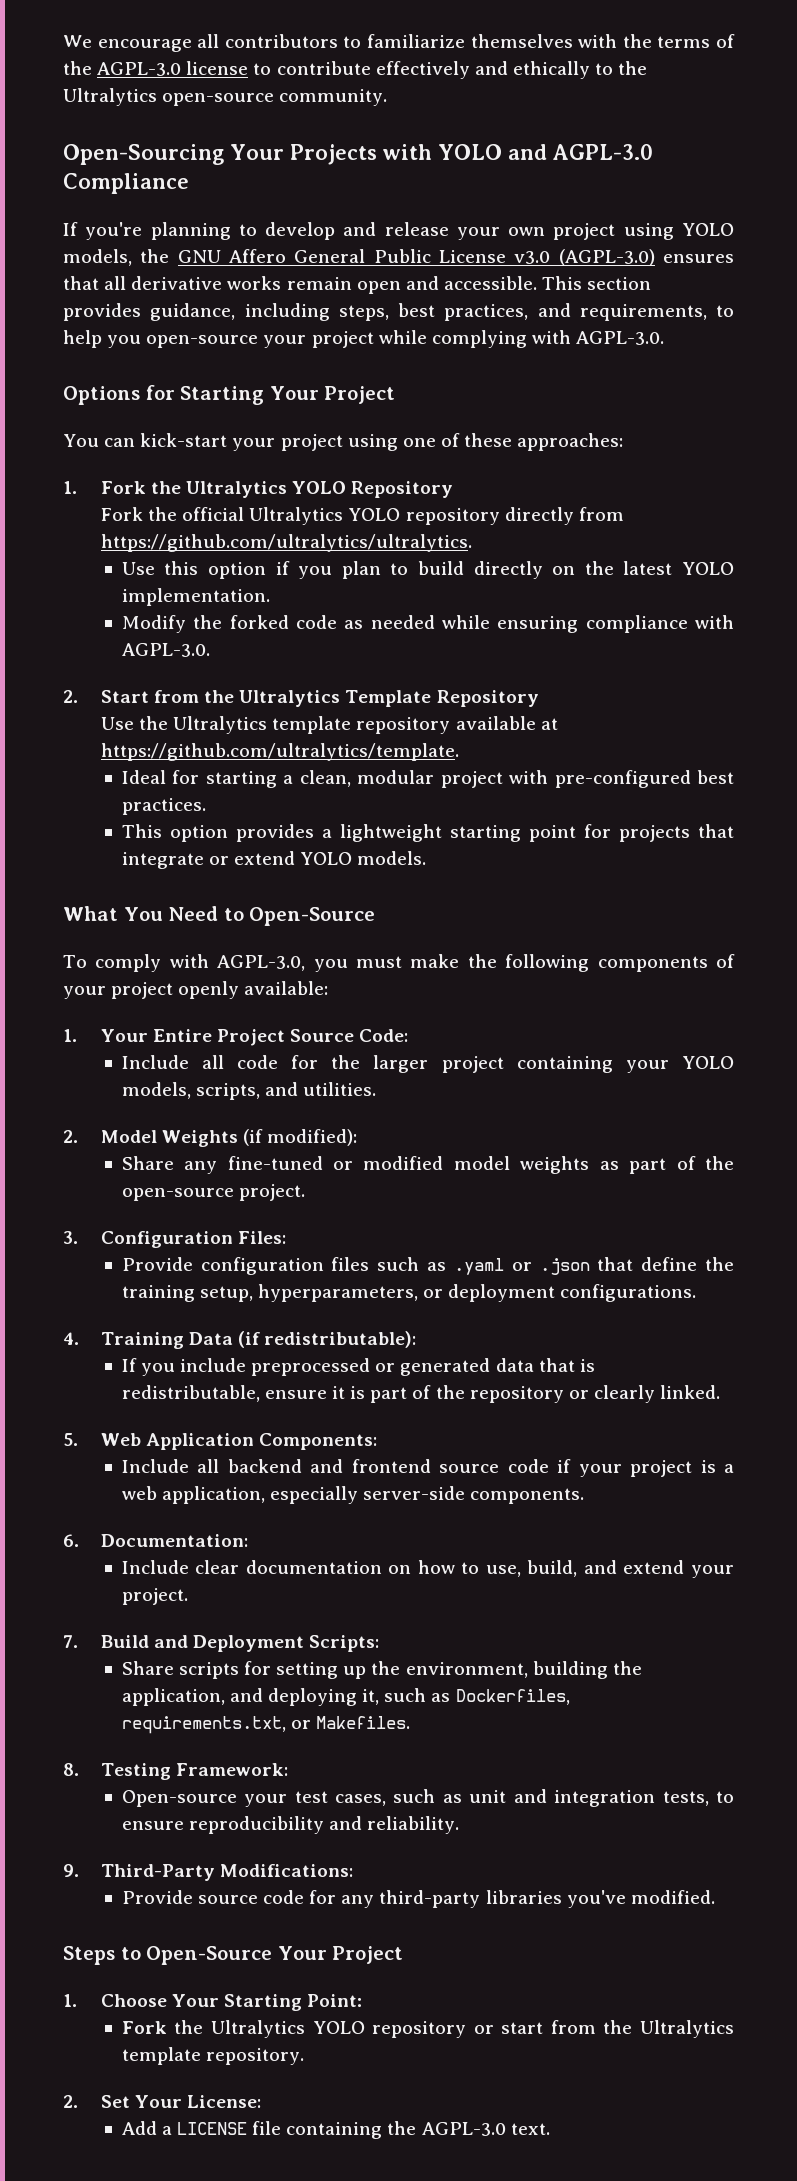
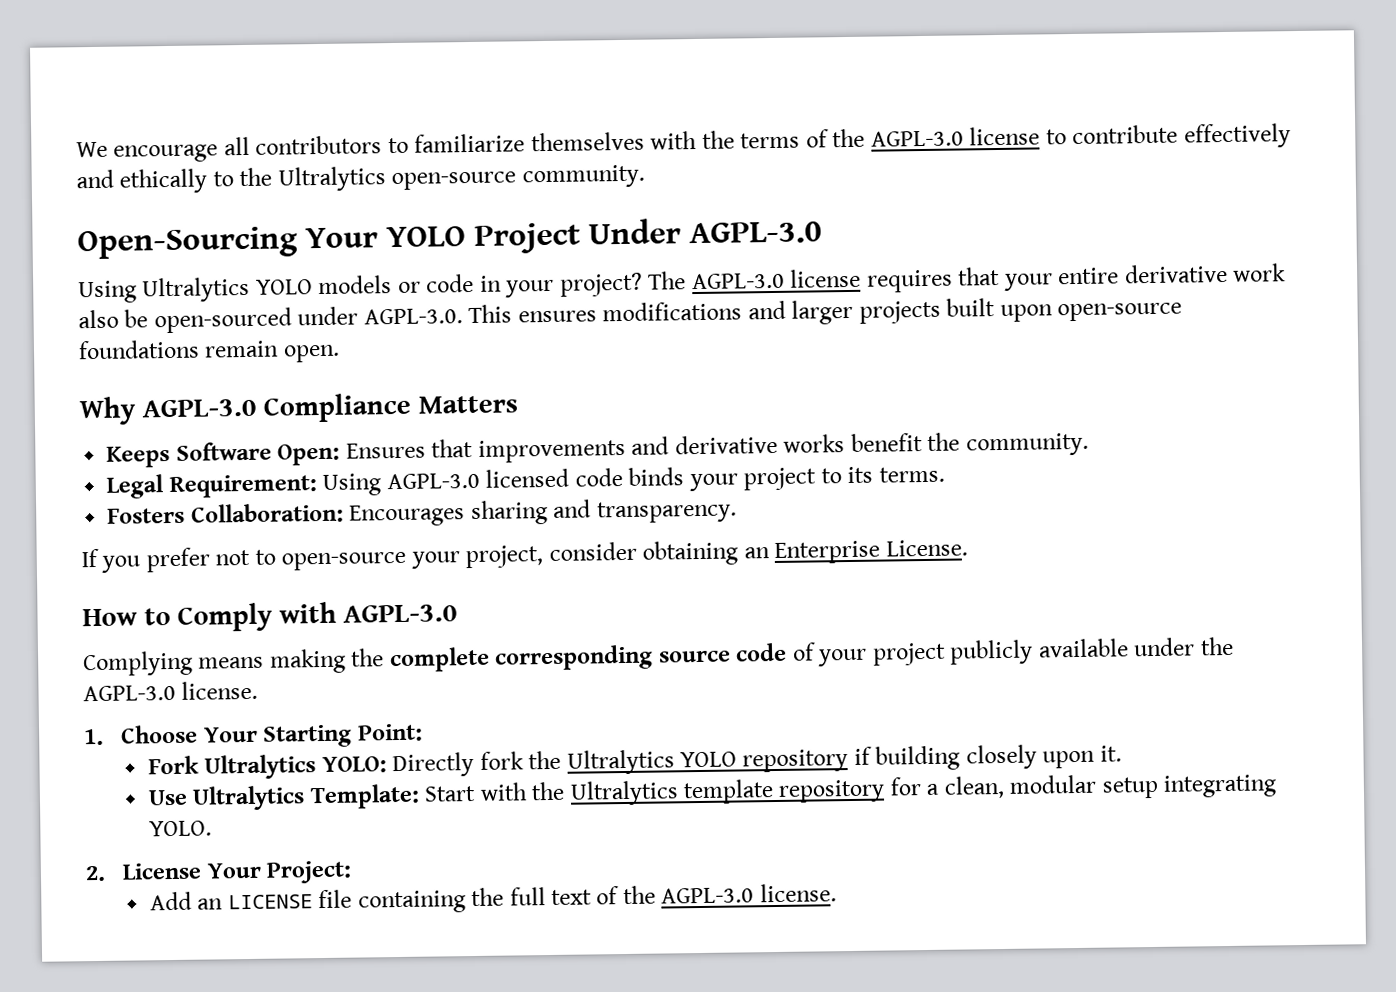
- Open-Sourcing Your Projects with YOLO and AGPL-3.0 Compliance
- If you're planning to develop and release your own project using YOLO models, the GNU Affero General Public License v3.0 (AGPL-3.0) ensures that all derivative works remain open and accessible. This section provides guidance, including steps, best practices, and requirements, to help you open-source your project while complying with AGPL-3.0.
- Options for Starting Your Project
- You can kick-start your project using one of these approaches:
- 1. Fork the Ultralytics YOLO Repository
- Fork the official Ultralytics YOLO repository directly from https://github.com/ultralytics/ultralytics.
- Use this option if you plan to build directly on the latest YOLO implementation.
- Modify the forked code as needed while ensuring compliance with AGPL-3.0.
- 2. Start from the Ultralytics Template Repository
- Use the Ultralytics template repository available at https://github.com/ultralytics/template.
- Ideal for starting a clean, modular project with pre-configured best practices.
- This option provides a lightweight starting point for projects that integrate or extend YOLO models.
- What You Need to Open-Source
- To comply with AGPL-3.0, you must make the following components of your project openly available:
- 1. Your Entire Project Source Code:
- Include all code for the larger project containing your YOLO models, scripts, and utilities.
- 2. Model Weights (if modified):
- Share any fine-tuned or modified model weights as part of the open-source project.
- 3. Configuration Files:
- Provide configuration files such as .yaml or .json that define the training setup, hyperparameters, or deployment configurations.
- 4. Training Data (if redistributable):
- If you include preprocessed or generated data that is redistributable, ensure it is part of the repository or clearly linked.
- 5. Web Application Components:
- Include all backend and frontend source code if your project is a web application, especially server-side components.
- 6. Documentation:
- Include clear documentation on how to use, build, and extend your project.
- 7. Build and Deployment Scripts:
- Share scripts for setting up the environment, building the application, and deploying it, such as Dockerfiles, requirements.txt, or Makefiles.
- 8. Testing Framework:
- Open-source your test cases, such as unit and integration tests, to ensure reproducibility and reliability.
- 9. Third-Party Modifications:
- Provide source code for any third-party libraries you've modified.
- Steps to Open-Source Your Project
+ Open-Sourcing Your YOLO Project Under AGPL-3.0
+ Using Ultralytics YOLO models or code in your project? The AGPL-3.0 license requires that your entire derivative work also be open-sourced under AGPL-3.0. This ensures modifications and larger projects built upon open-source foundations remain open.
+ Why AGPL-3.0 Compliance Matters
+ Keeps Software Open: Ensures that improvements and derivative works benefit the community.
+ Legal Requirement: Using AGPL-3.0 licensed code binds your project to its terms.
+ Fosters Collaboration: Encourages sharing and transparency.
+ If you prefer not to open-source your project, consider obtaining an Enterprise License.
+ How to Comply with AGPL-3.0
+ Complying means making the complete corresponding source code of your project publicly available under the AGPL-3.0 license.
- Fork the Ultralytics YOLO repository or start from the Ultralytics template repository.
- 2. Set Your License:
+ Fork Ultralytics YOLO: Directly fork the Ultralytics YOLO repository if building closely upon it.
+ Use Ultralytics Template: Start with the Ultralytics template repository for a clean, modular setup integrating YOLO.
+ 2. License Your Project:
- Add a LICENSE file containing the AGPL-3.0 text.
+ Add an LICENSE file containing the full text of the AGPL-3.0 license.

